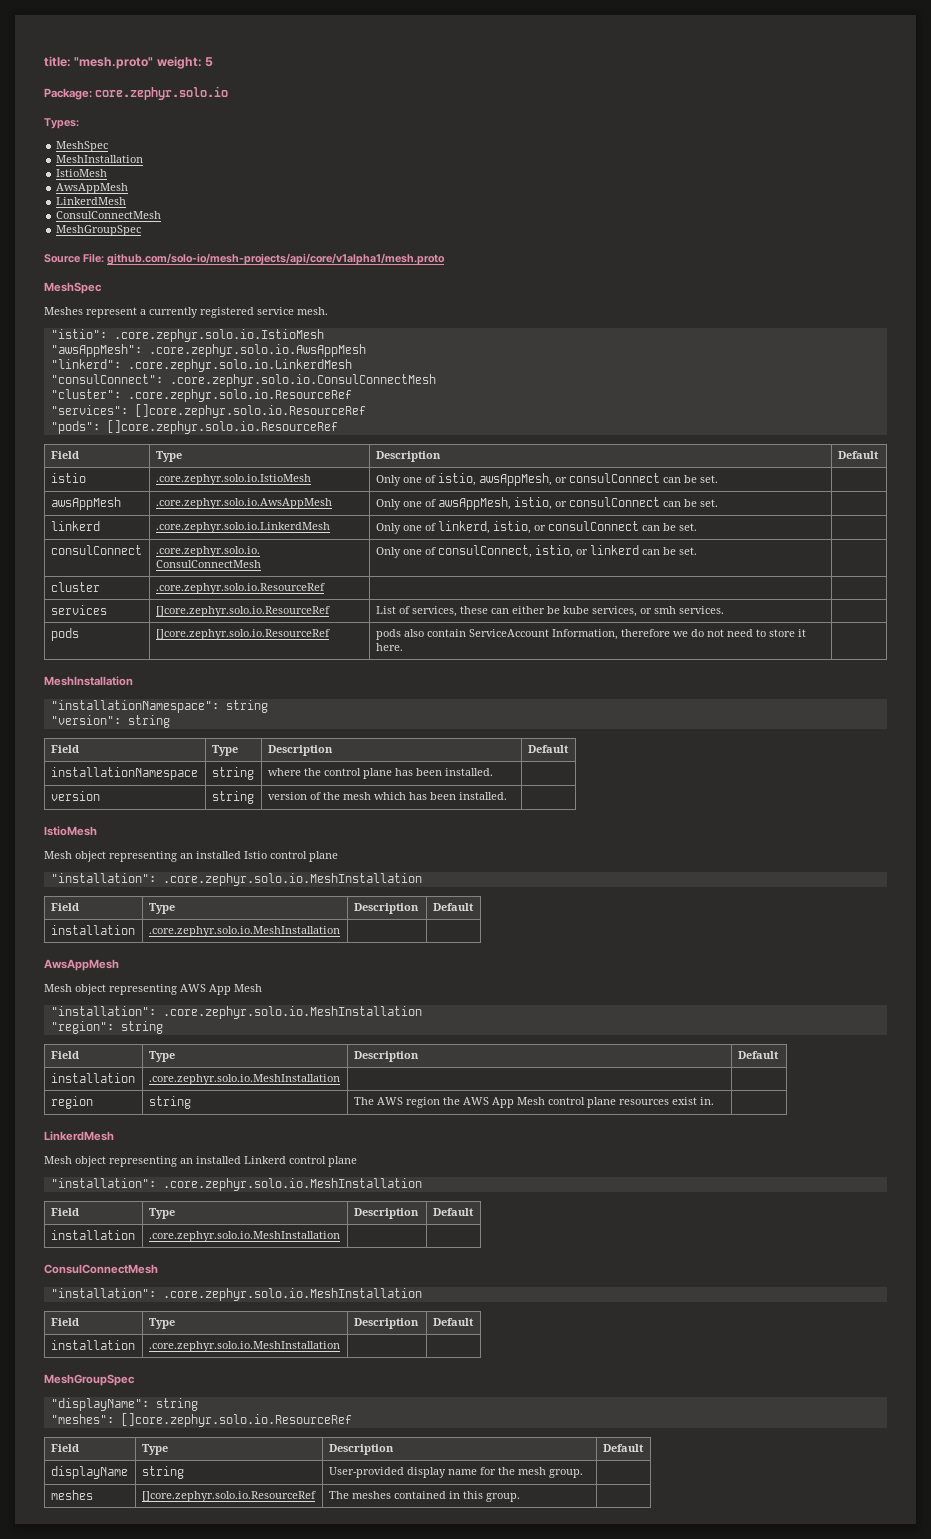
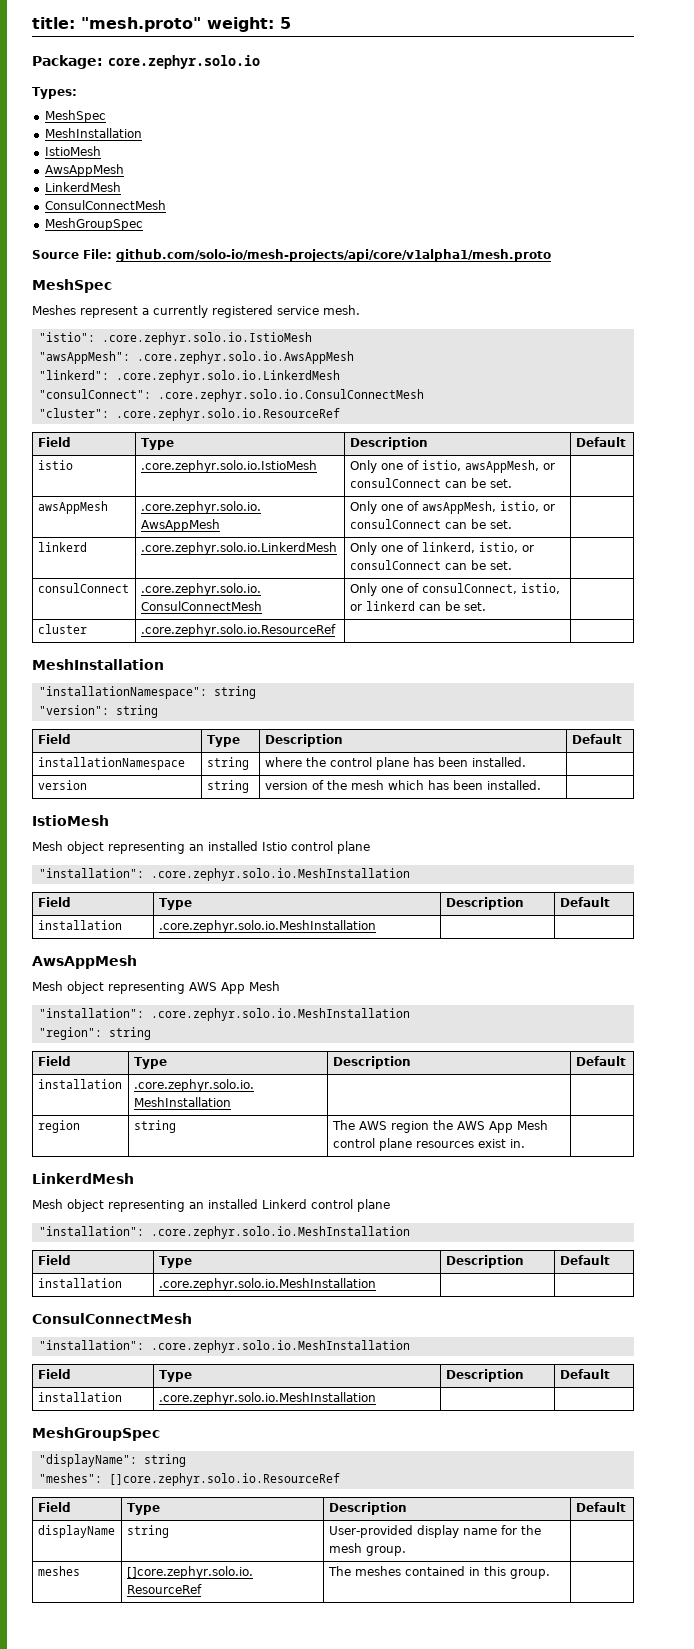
- "services": []core.zephyr.solo.io.ResourceRef
- "pods": []core.zephyr.solo.io.ResourceRef
- services | []core.zephyr.solo.io.ResourceRef | List of services, these can either be kube services, or smh services. |
- pods | []core.zephyr.solo.io.ResourceRef | pods also contain ServiceAccount Information, therefore we do not need to store it here. |

